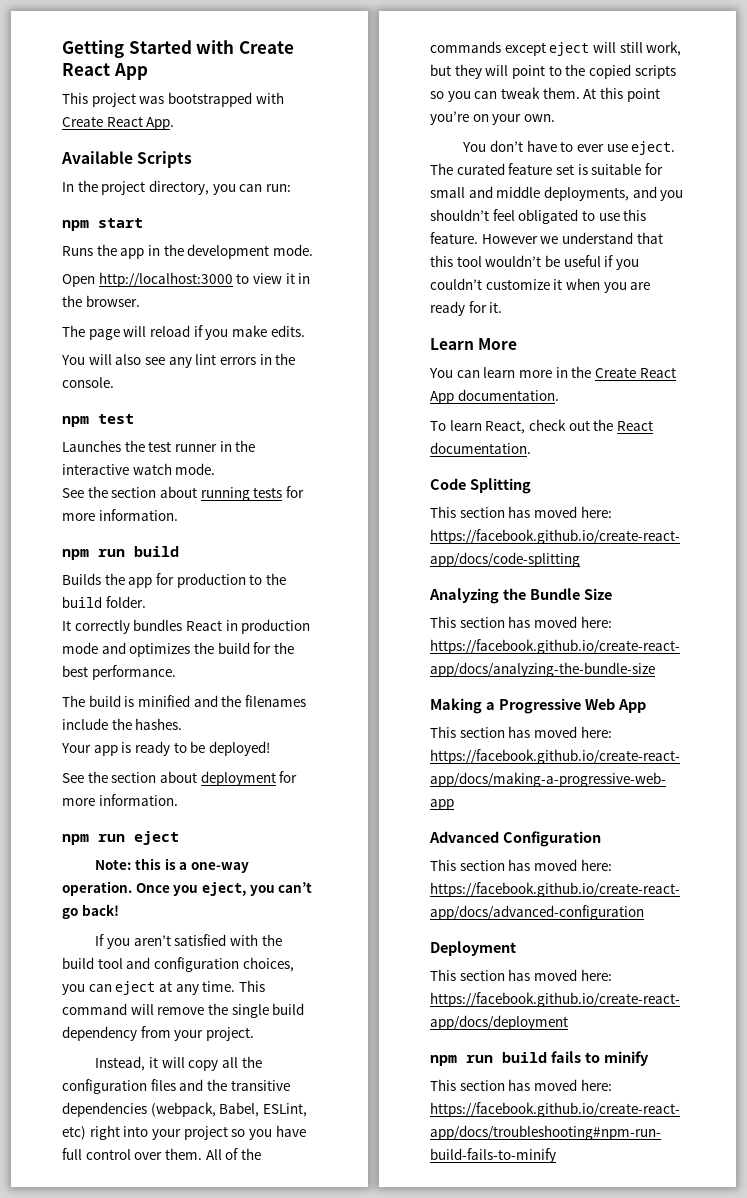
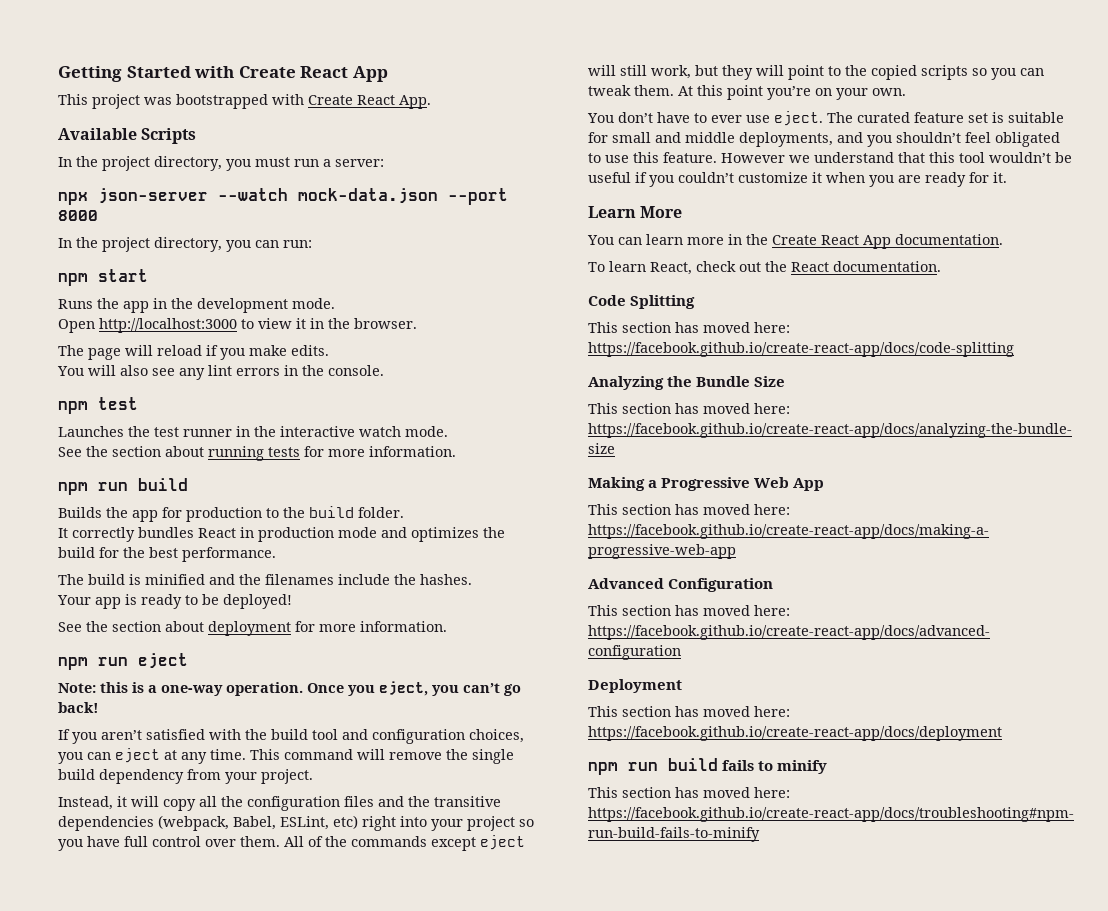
+ In the project directory, you must run a server:
+ npx json-server --watch mock-data.json --port 8000

